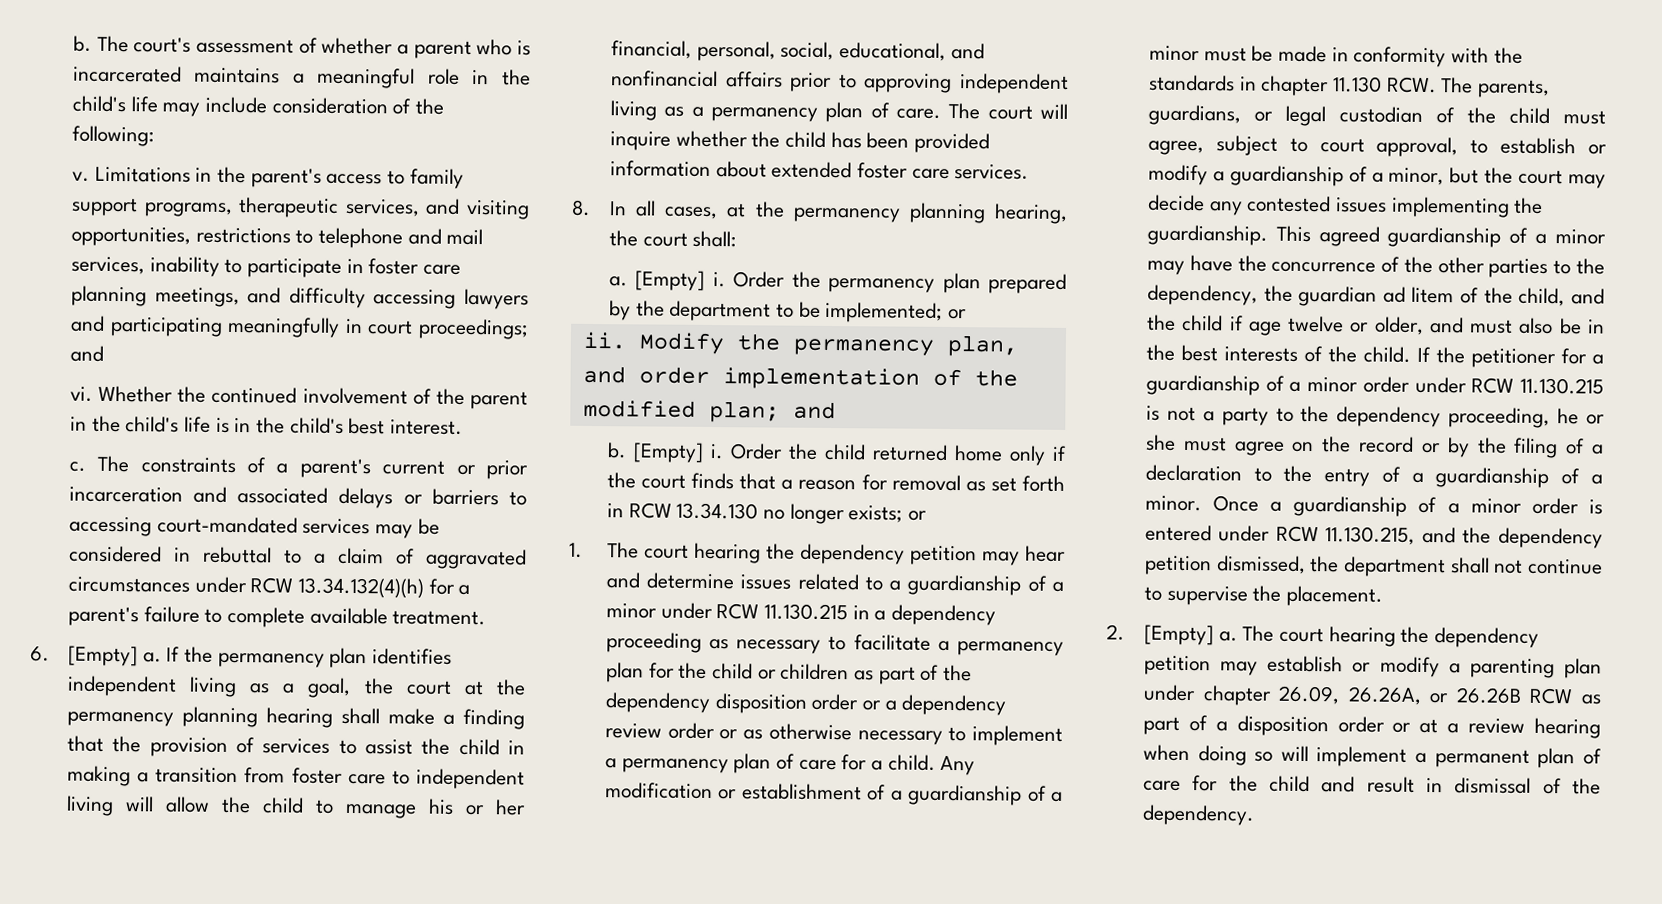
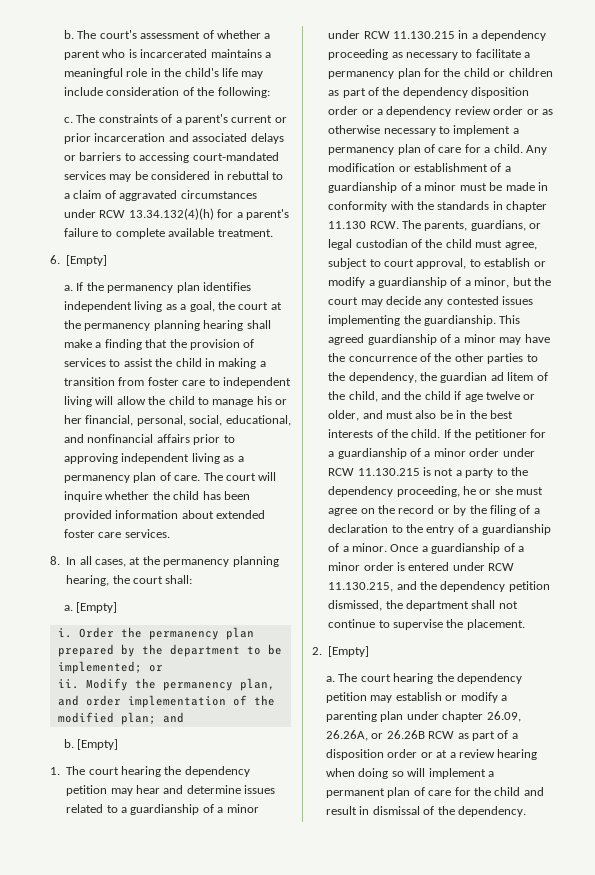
- v. Limitations in the parent's access to family support programs, therapeutic services, and visiting opportunities, restrictions to telephone and mail services, inability to participate in foster care planning meetings, and difficulty accessing lawyers and participating meaningfully in court proceedings; and
- vi. Whether the continued involvement of the parent in the child's life is in the child's best interest.
- 6. [Empty] a.
+ 6. [Empty]
+ a.
- a. [Empty] i.
+ a. [Empty]
+ i.
- b. [Empty] i. Order the child returned home only if the court finds that a reason for removal as set forth in RCW 13.34.130 no longer exists; or
+ b. [Empty]
- 2. [Empty] a.
+ 2. [Empty]
+ a.

